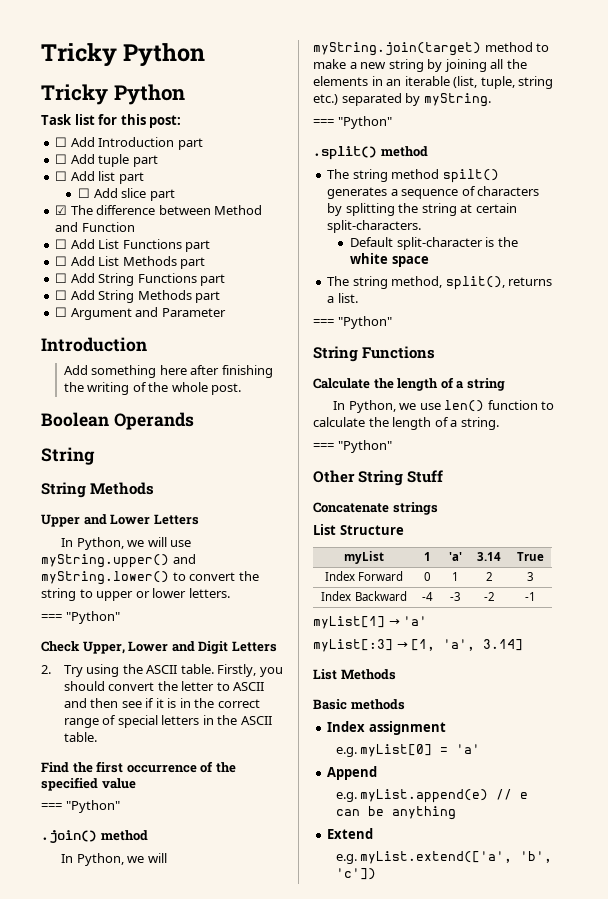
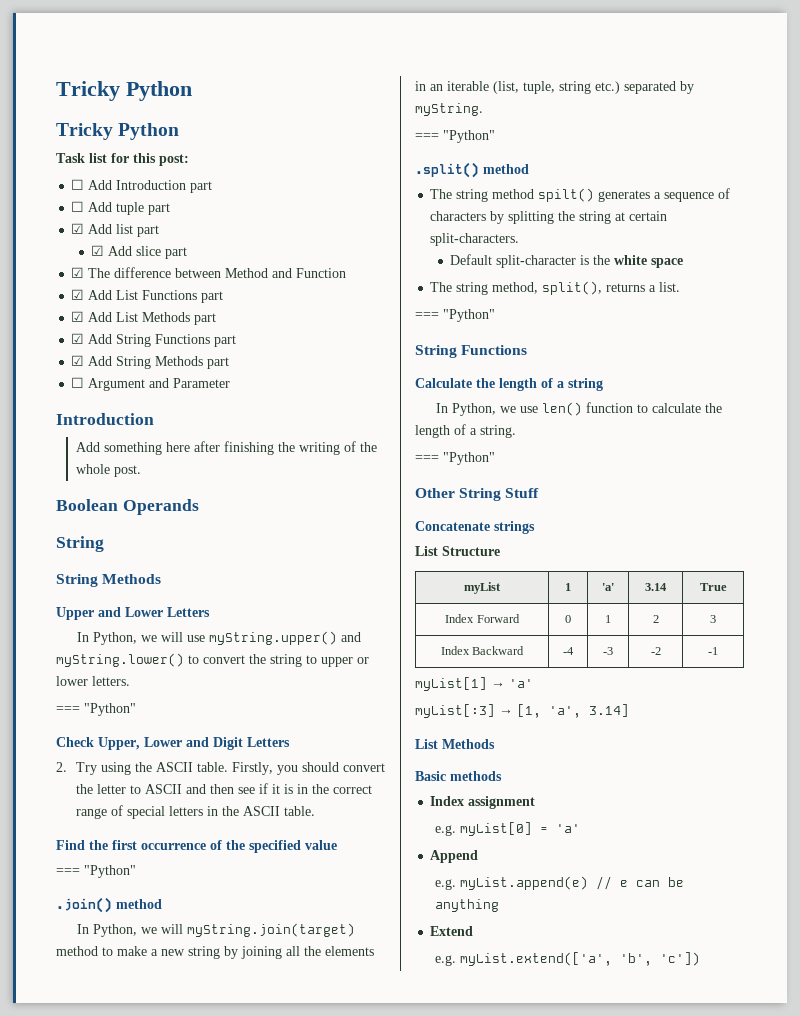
- ☐ Add list part
+ ☑ Add list part
- ☐ Add slice part
+ ☑ Add slice part
- ☐ Add List Functions part
+ ☑ Add List Functions part
- ☐ Add List Methods part
+ ☑ Add List Methods part
- ☐ Add String Functions part
+ ☑ Add String Functions part
- ☐ Add String Methods part
+ ☑ Add String Methods part

